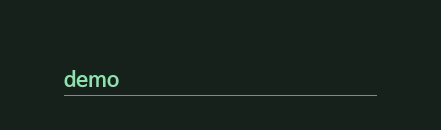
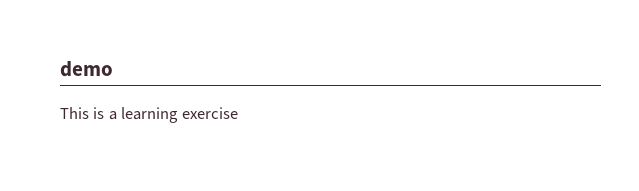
+ This is a learning exercise

